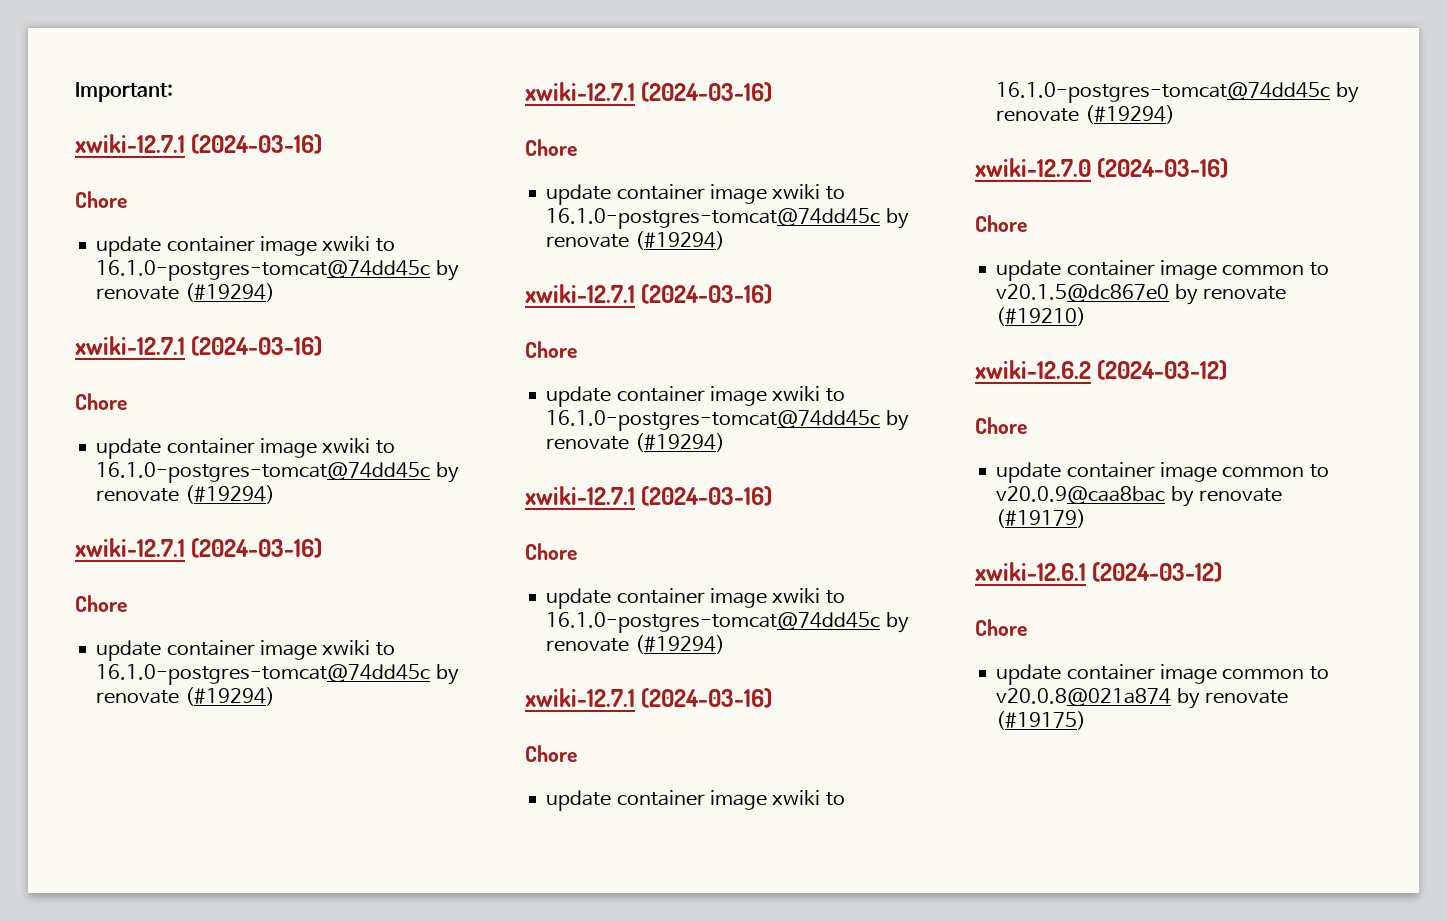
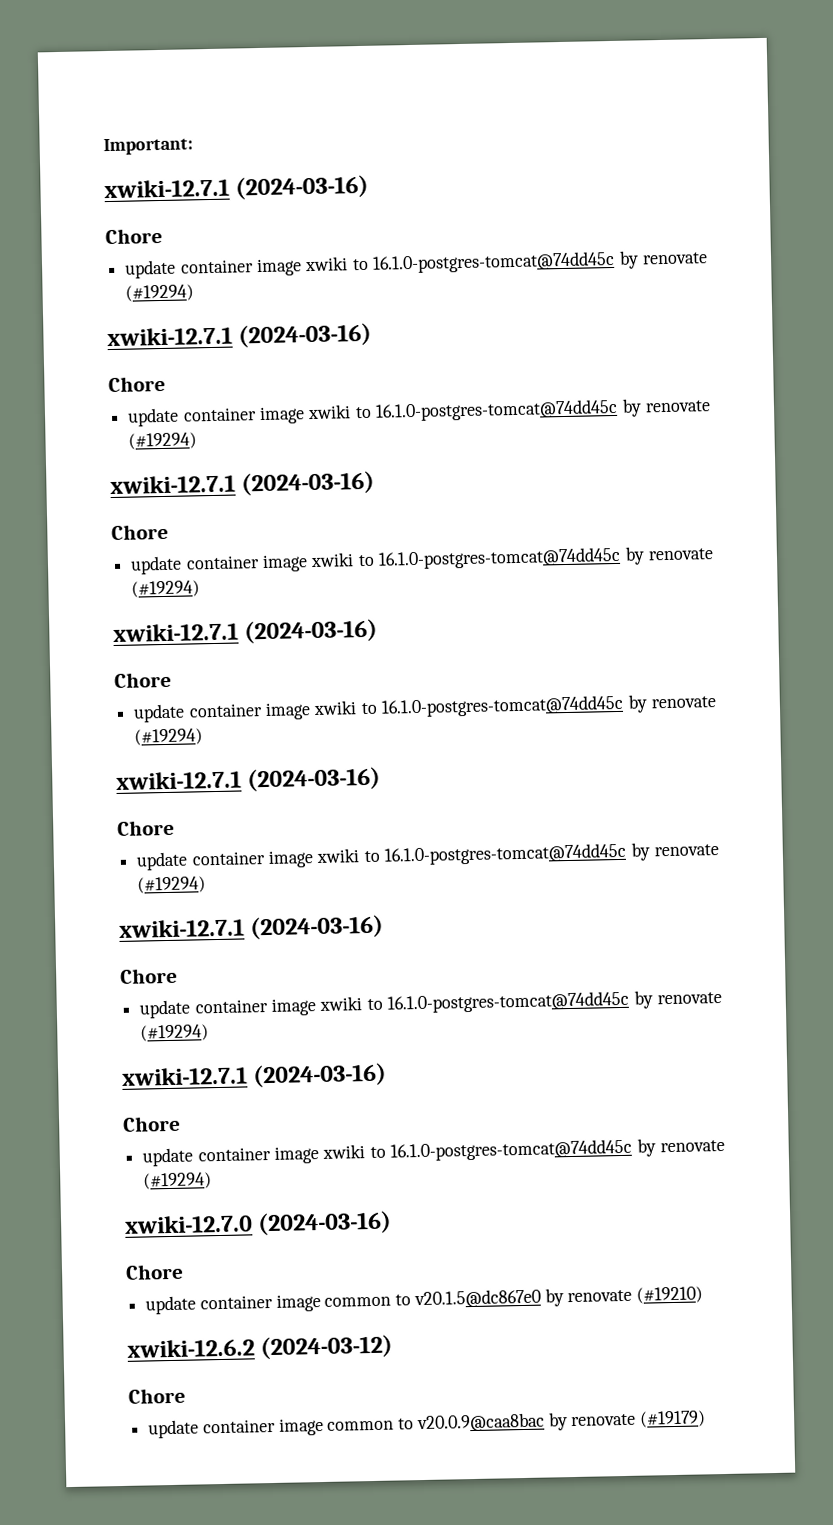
- xwiki-12.6.1 (2024-03-12)
- Chore
- update container image common to v20.0.8@021a874 by renovate (#19175)

